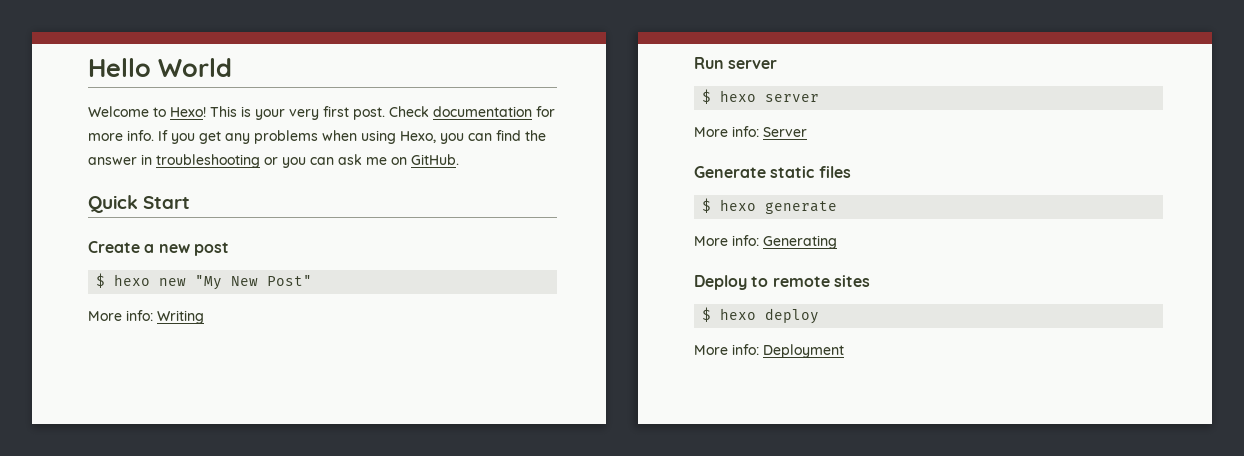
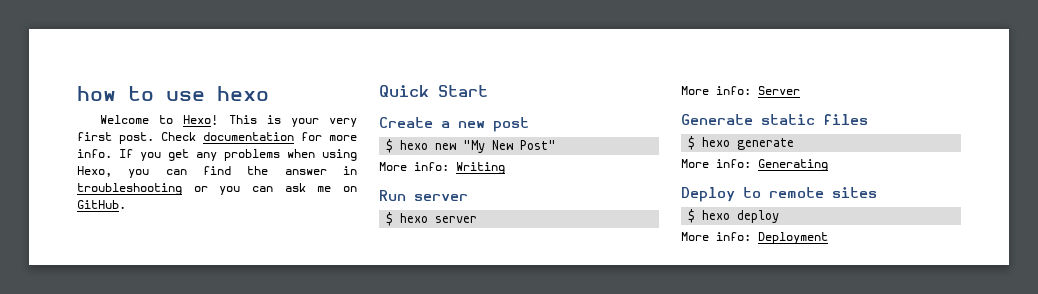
- Hello World
+ how to use hexo

